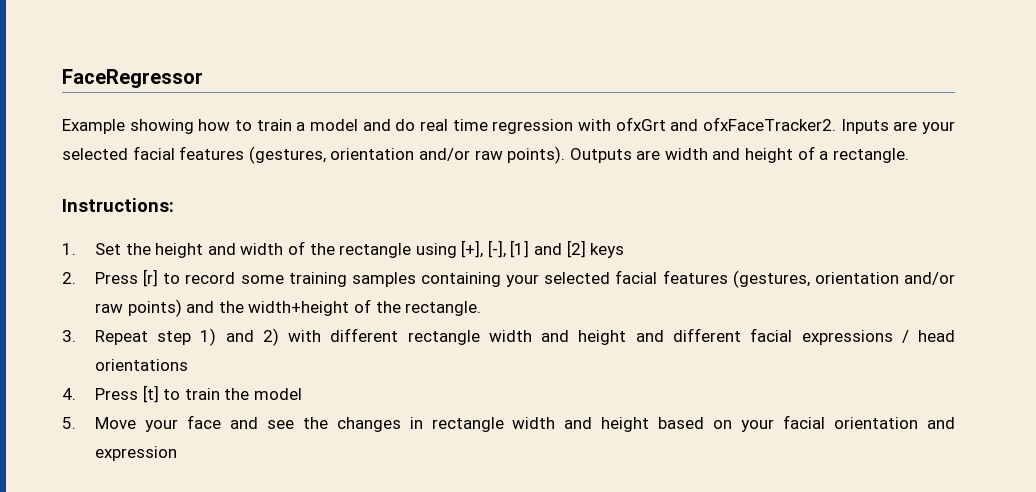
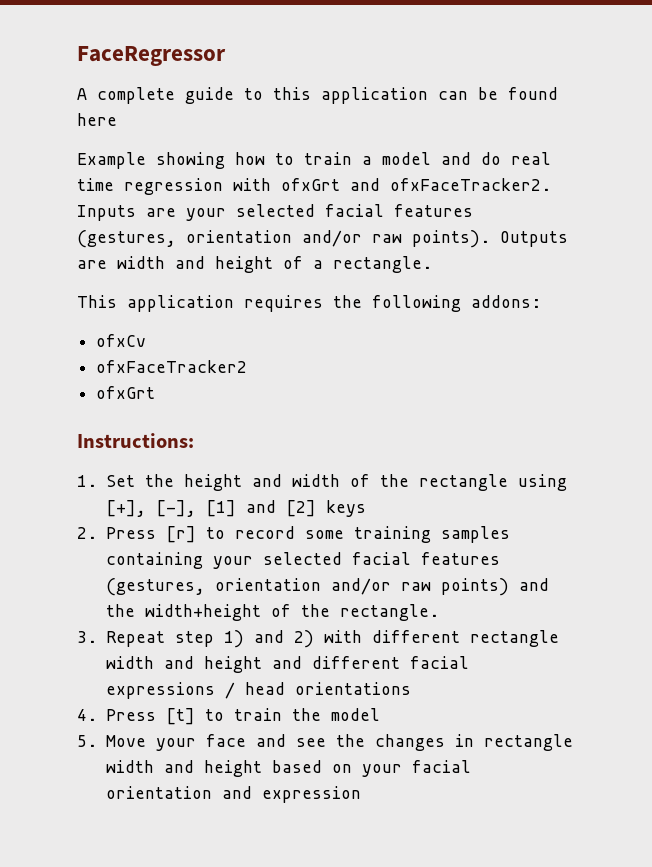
+ A complete guide to this application can be found here
+ This application requires the following addons:
+ ofxCv
+ ofxFaceTracker2
+ ofxGrt

